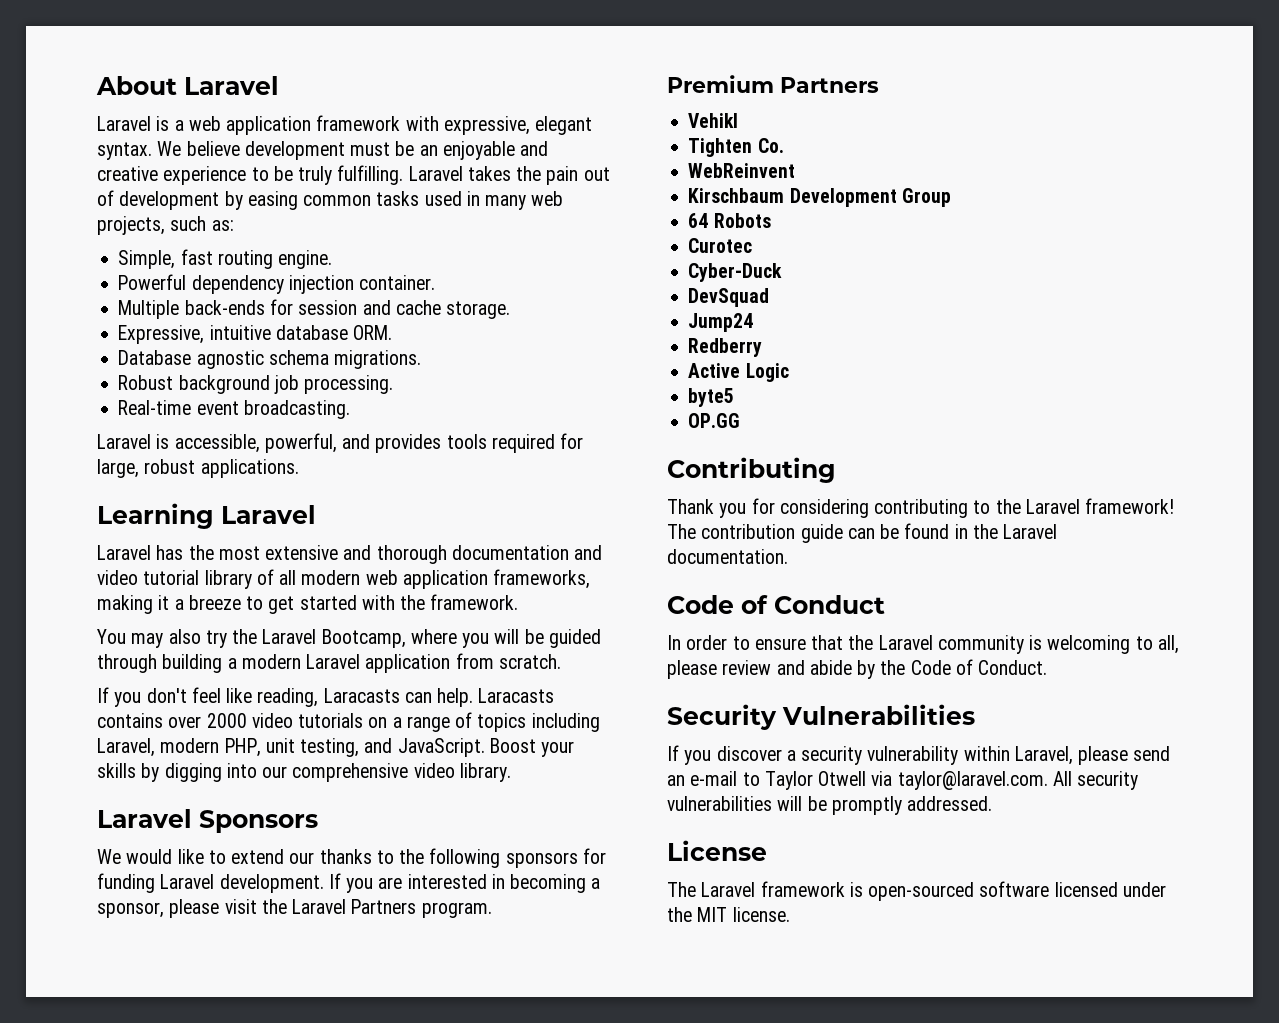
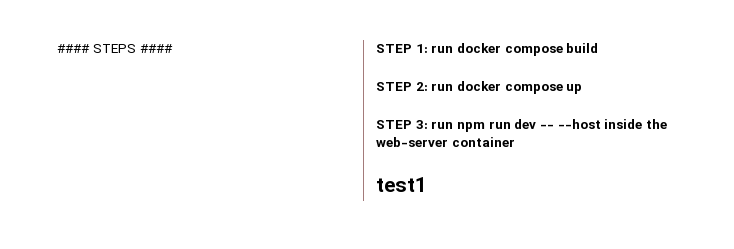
- About Laravel
- Laravel is a web application framework with expressive, elegant syntax. We believe development must be an enjoyable and creative experience to be truly fulfilling. Laravel takes the pain out of development by easing common tasks used in many web projects, such as:
- Simple, fast routing engine.
- Powerful dependency injection container.
- Multiple back-ends for session and cache storage.
- Expressive, intuitive database ORM.
- Database agnostic schema migrations.
- Robust background job processing.
- Real-time event broadcasting.
- Laravel is accessible, powerful, and provides tools required for large, robust applications.
- Learning Laravel
- Laravel has the most extensive and thorough documentation and video tutorial library of all modern web application frameworks, making it a breeze to get started with the framework.
- You may also try the Laravel Bootcamp, where you will be guided through building a modern Laravel application from scratch.
- If you don't feel like reading, Laracasts can help. Laracasts contains over 2000 video tutorials on a range of topics including Laravel, modern PHP, unit testing, and JavaScript. Boost your skills by digging into our comprehensive video library.
- Laravel Sponsors
- We would like to extend our thanks to the following sponsors for funding Laravel development. If you are interested in becoming a sponsor, please visit the Laravel Partners program.
- Premium Partners
- Vehikl
- Tighten Co.
- WebReinvent
- Kirschbaum Development Group
- 64 Robots
- Curotec
- Cyber-Duck
- DevSquad
- Jump24
- Redberry
- Active Logic
- byte5
- OP.GG
- Contributing
- Thank you for considering contributing to the Laravel framework! The contribution guide can be found in the Laravel documentation.
- Code of Conduct
- In order to ensure that the Laravel community is welcoming to all, please review and abide by the Code of Conduct.
- Security Vulnerabilities
- If you discover a security vulnerability within Laravel, please send an e-mail to Taylor Otwell via taylor@laravel.com. All security vulnerabilities will be promptly addressed.
- License
- The Laravel framework is open-sourced software licensed under the MIT license.
+ #### STEPS ####
+ STEP 1: run docker compose build
+ STEP 2: run docker compose up
+ STEP 3: run npm run dev -- --host inside the web-server container
+ test1

